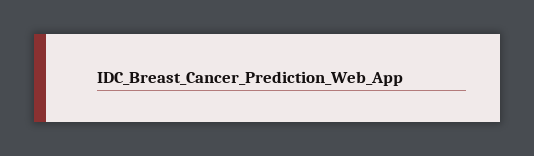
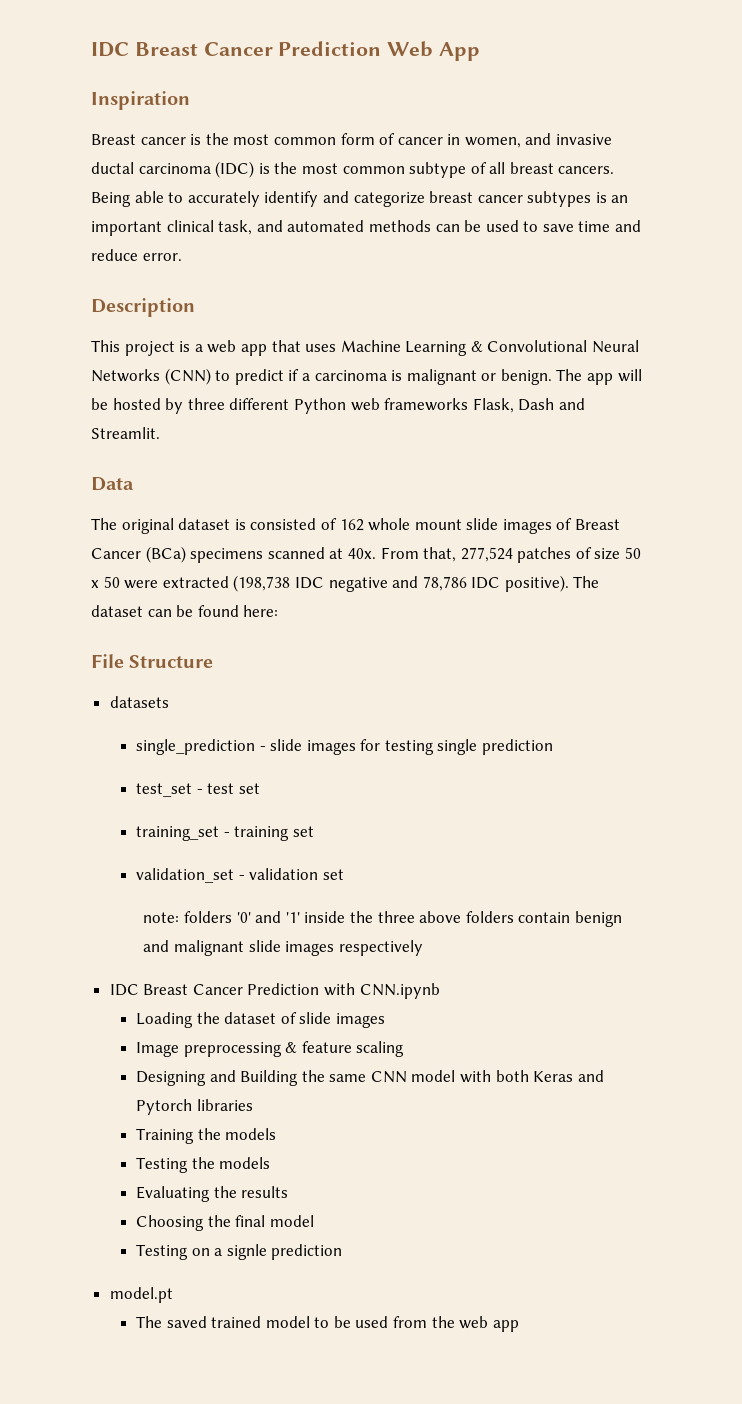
- IDC_Breast_Cancer_Prediction_Web_App
+ IDC Breast Cancer Prediction Web App
+ Inspiration
+ Breast cancer is the most common form of cancer in women, and invasive ductal carcinoma (IDC) is the most common subtype of all breast cancers. Being able to accurately identify and categorize breast cancer subtypes is an important clinical task, and automated methods can be used to save time and reduce error.
+ Description
+ This project is a web app that uses Machine Learning & Convolutional Neural Networks (CNN) to predict if a carcinoma is malignant or benign. The app will be hosted by three different Python web frameworks Flask, Dash and Streamlit.
+ Data
+ The original dataset is consisted of 162 whole mount slide images of Breast Cancer (BCa) specimens scanned at 40x. From that, 277,524 patches of size 50 x 50 were extracted (198,738 IDC negative and 78,786 IDC positive). The dataset can be found here:
+ File Structure
+ datasets
+ single_prediction - slide images for testing single prediction
+ test_set - test set
+ training_set - training set
+ validation_set - validation set
+ note: folders '0' and '1' inside the three above folders contain benign and malignant slide images respectively
+ IDC Breast Cancer Prediction with CNN.ipynb
+ Loading the dataset of slide images
+ Image preprocessing & feature scaling
+ Designing and Building the same CNN model with both Keras and Pytorch libraries
+ Training the models
+ Testing the models
+ Evaluating the results
+ Choosing the final model
+ Testing on a signle prediction
+ model.pt
+ The saved trained model to be used from the web app

